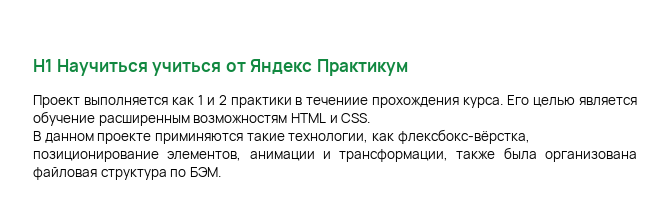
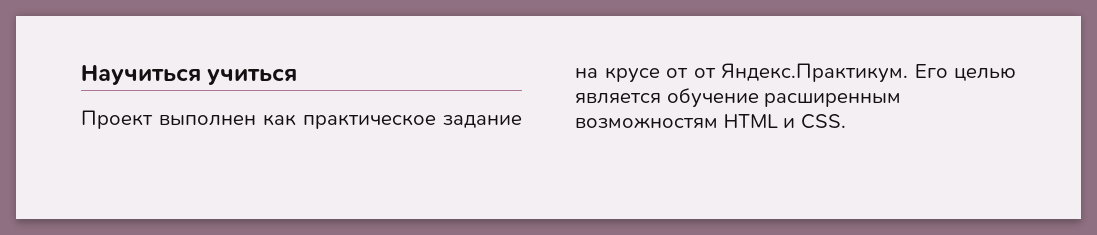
- H1 Научиться учиться от Яндекс Практикум
- Проект выполняется как 1 и 2 практики в течениие прохождения курса. Его целью является обучение расширенным возможностям HTML и CSS.
+ Научиться учиться
+ Проект выполнен как практическое задание на крусе от от Яндекс.Практикум. Его целью является обучение расширенным возможностям HTML и CSS.
- В данном проекте приминяются такие технологии, как флексбокс-вёрстка, позиционирование элементов, анимации и трансформации, также была организована файловая структура по БЭМ.

